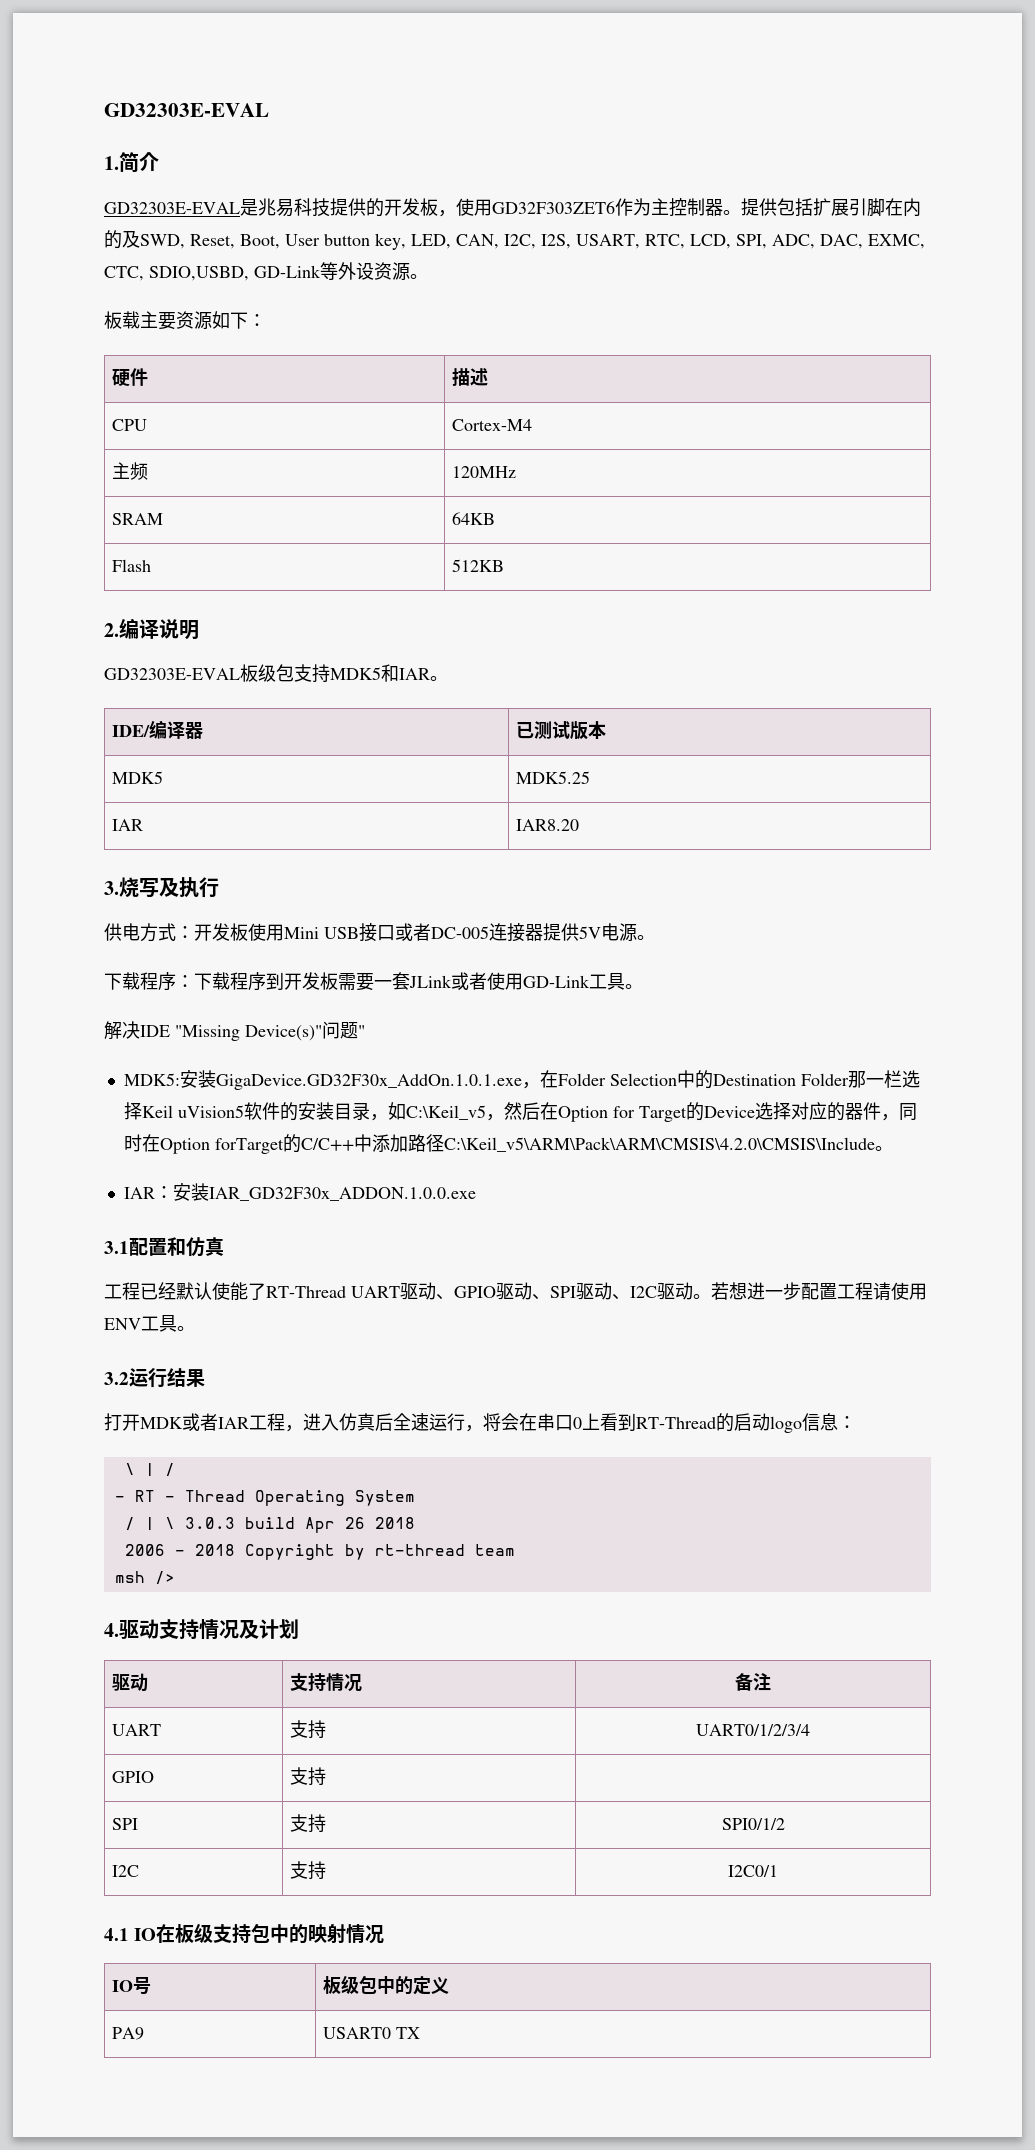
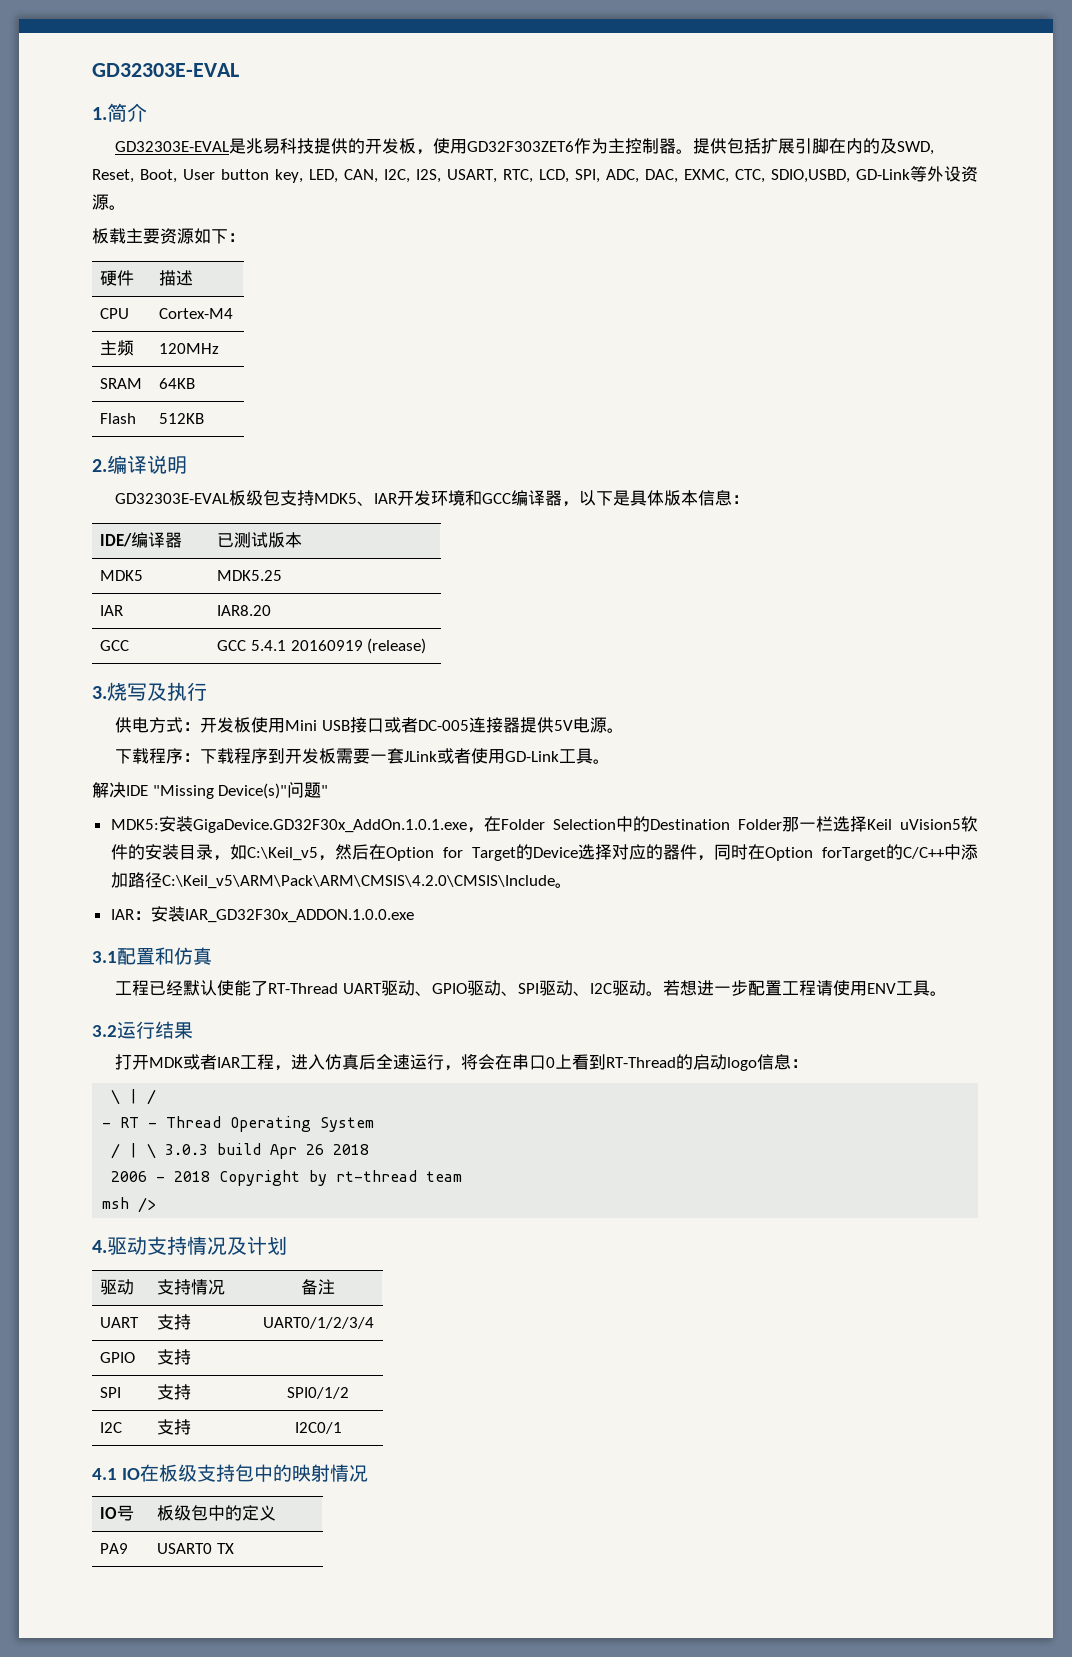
- GD32303E-EVAL板级包支持MDK5和IAR。
+ GD32303E-EVAL板级包支持MDK5、IAR开发环境和GCC编译器，以下是具体版本信息：
+ GCC | GCC 5.4.1 20160919 (release)

